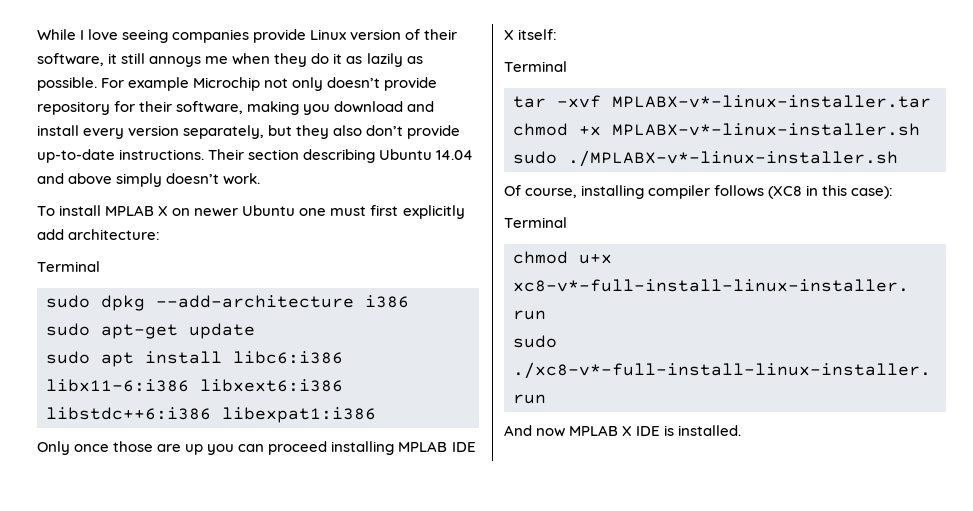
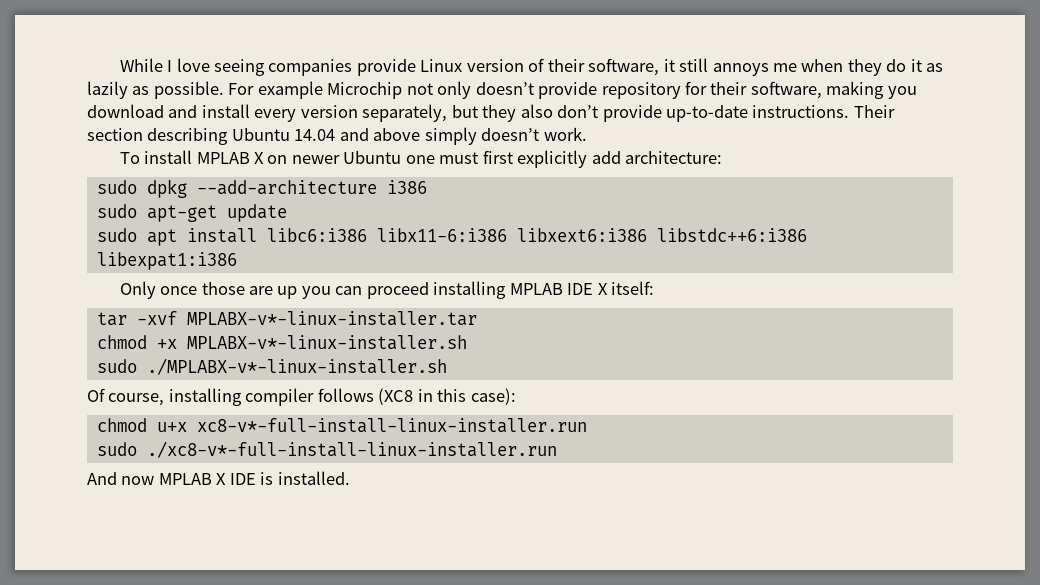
  To install MPLAB X on newer Ubuntu one must first explicitly add architecture:
- Terminal
  Only once those are up you can proceed installing MPLAB IDE X itself:
- Terminal
  Of course, installing compiler follows (XC8 in this case):
- Terminal

